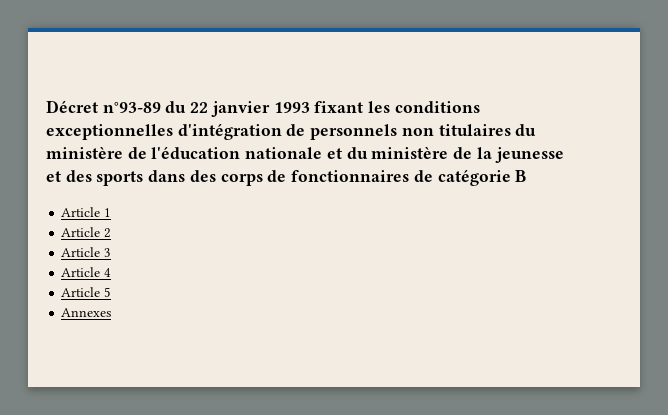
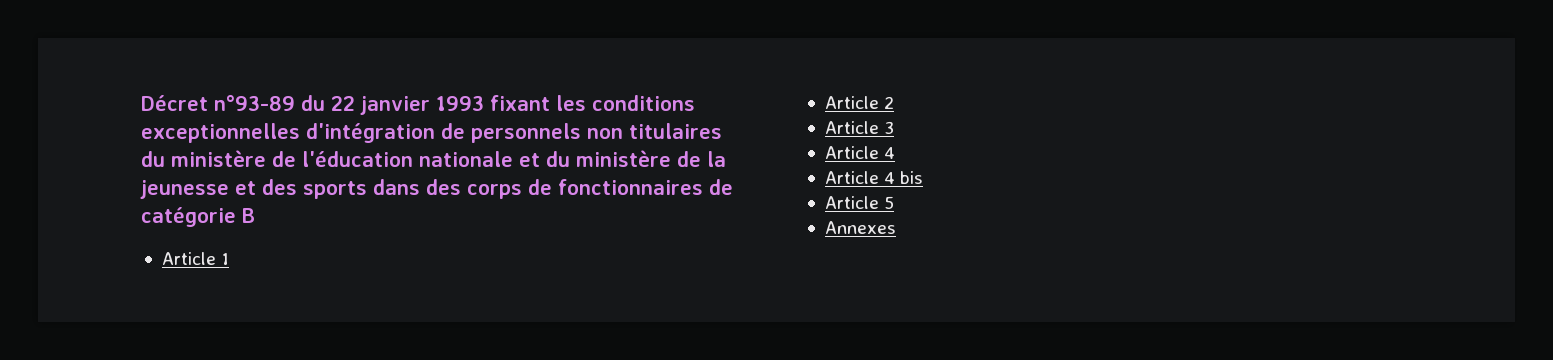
+ Article 4 bis

